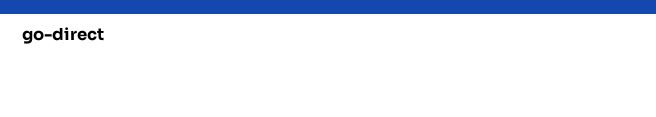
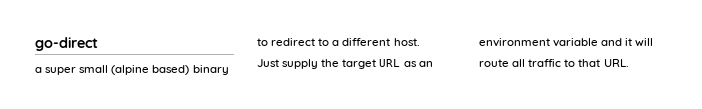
+ a super small (alpine based) binary to redirect to a different host.
+ Just supply the target URL as an environment variable and it will
+ route all traffic to that URL.

